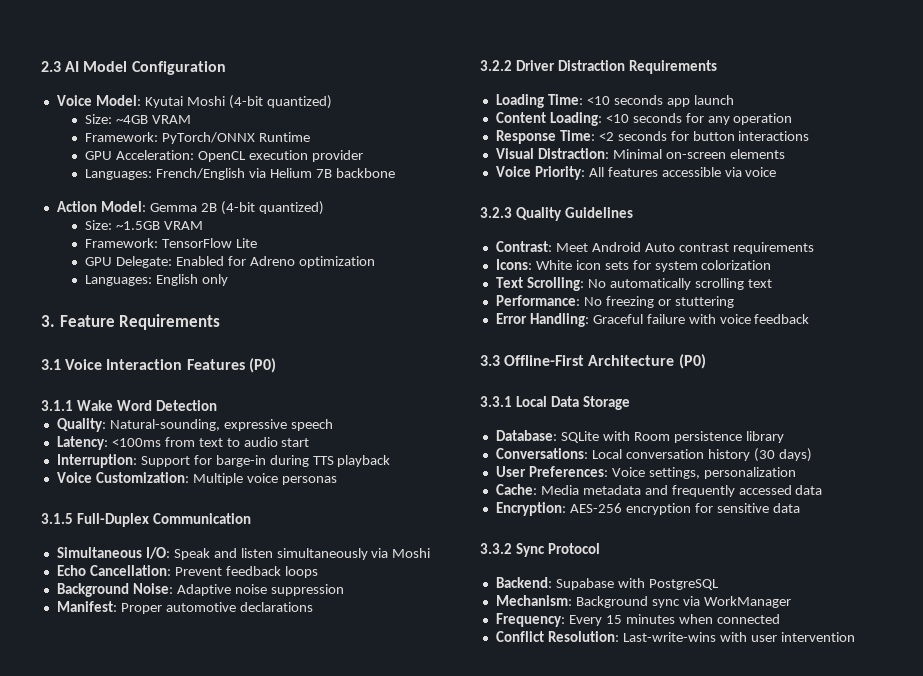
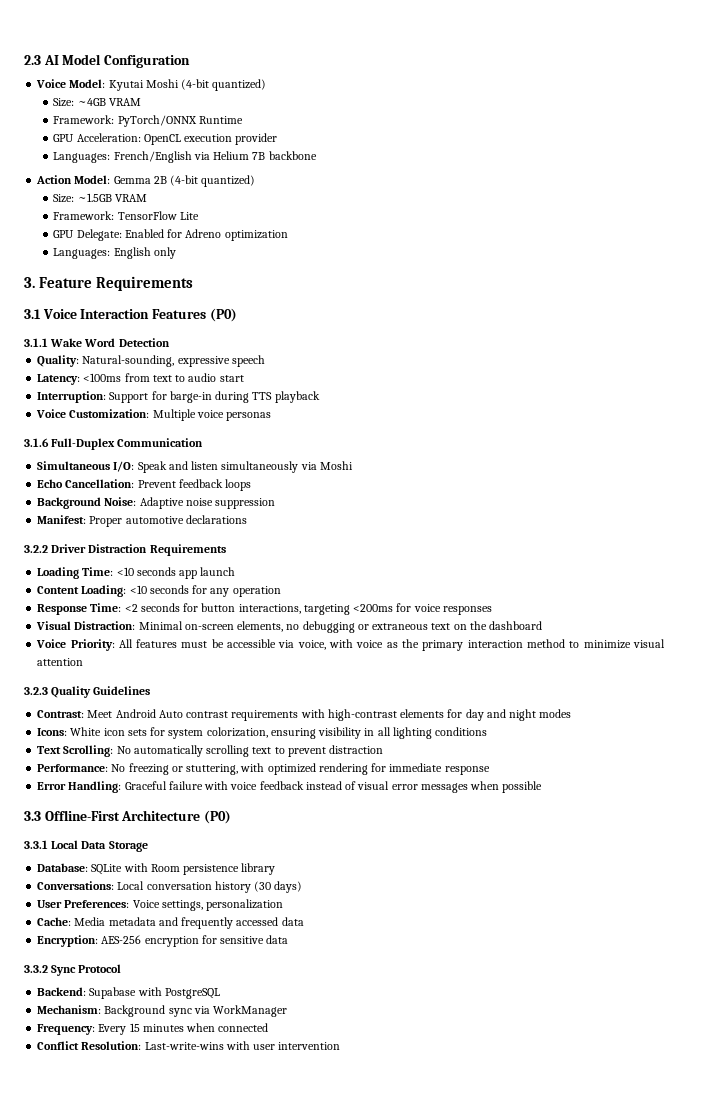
- 3.1.5 Full-Duplex Communication
+ 3.1.6 Full-Duplex Communication
- Response Time: <2 seconds for button interactions
- Visual Distraction: Minimal on-screen elements
- Voice Priority: All features accessible via voice
+ Response Time: <2 seconds for button interactions, targeting <200ms for voice responses
+ Visual Distraction: Minimal on-screen elements, no debugging or extraneous text on the dashboard
+ Voice Priority: All features must be accessible via voice, with voice as the primary interaction method to minimize visual attention
- Contrast: Meet Android Auto contrast requirements
+ Contrast: Meet Android Auto contrast requirements with high-contrast elements for day and night modes
- Icons: White icon sets for system colorization
+ Icons: White icon sets for system colorization, ensuring visibility in all lighting conditions
- Text Scrolling: No automatically scrolling text
+ Text Scrolling: No automatically scrolling text to prevent distraction
- Performance: No freezing or stuttering
+ Performance: No freezing or stuttering, with optimized rendering for immediate response
- Error Handling: Graceful failure with voice feedback
+ Error Handling: Graceful failure with voice feedback instead of visual error messages when possible

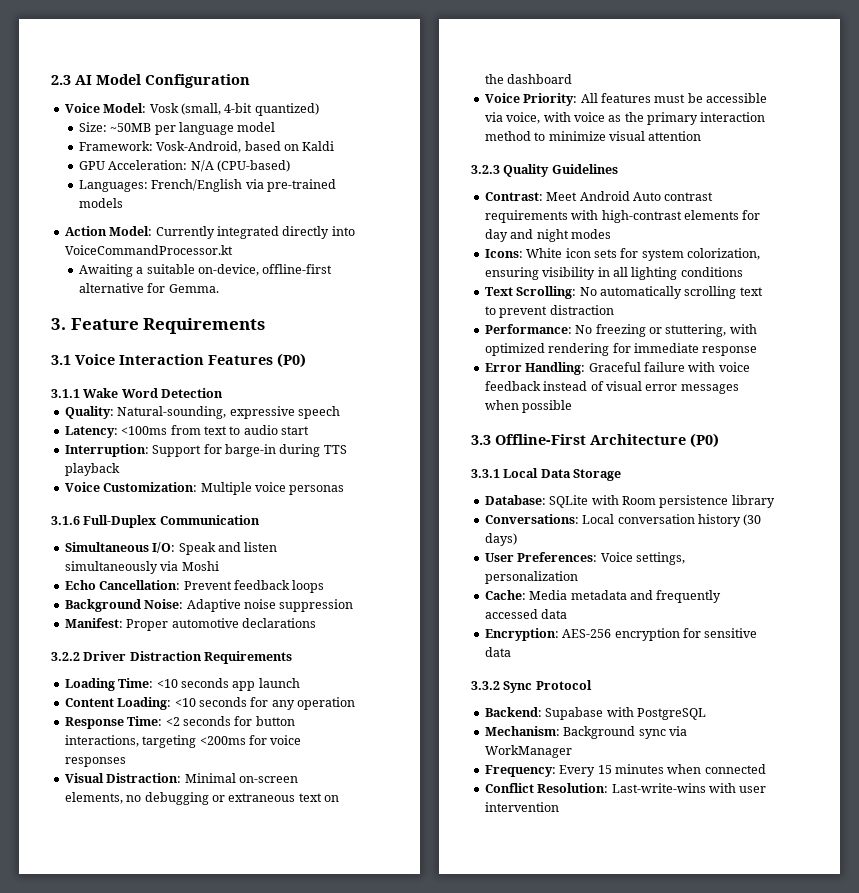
- Voice Model: Kyutai Moshi (4-bit quantized)
- Size: ~4GB VRAM
- Framework: PyTorch/ONNX Runtime
+ Voice Model: Vosk (small, 4-bit quantized)
+ Size: ~50MB per language model
+ Framework: Vosk-Android, based on Kaldi
- GPU Acceleration: OpenCL execution provider
+ GPU Acceleration: N/A (CPU-based)
- Languages: French/English via Helium 7B backbone
+ Languages: French/English via pre-trained models
- Action Model: Gemma 2B (4-bit quantized)
- Size: ~1.5GB VRAM
- Framework: TensorFlow Lite
- GPU Delegate: Enabled for Adreno optimization
- Languages: English only
+ Action Model: Currently integrated directly into VoiceCommandProcessor.kt
+ Awaiting a suitable on-device, offline-first alternative for Gemma.

